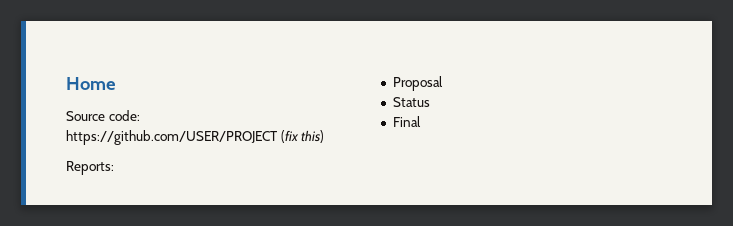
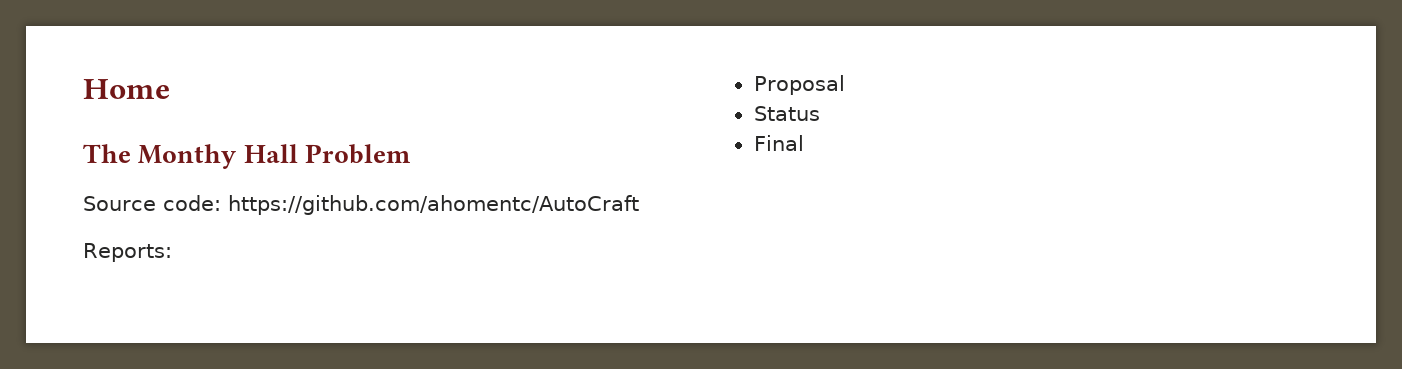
+ The Monthy Hall Problem
- Source code: https://github.com/USER/PROJECT (fix this)
+ Source code: https://github.com/ahomentc/AutoCraft

